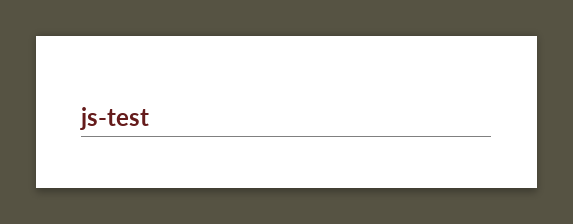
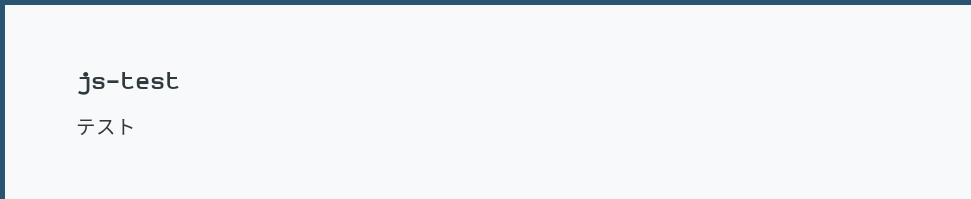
+ テスト

